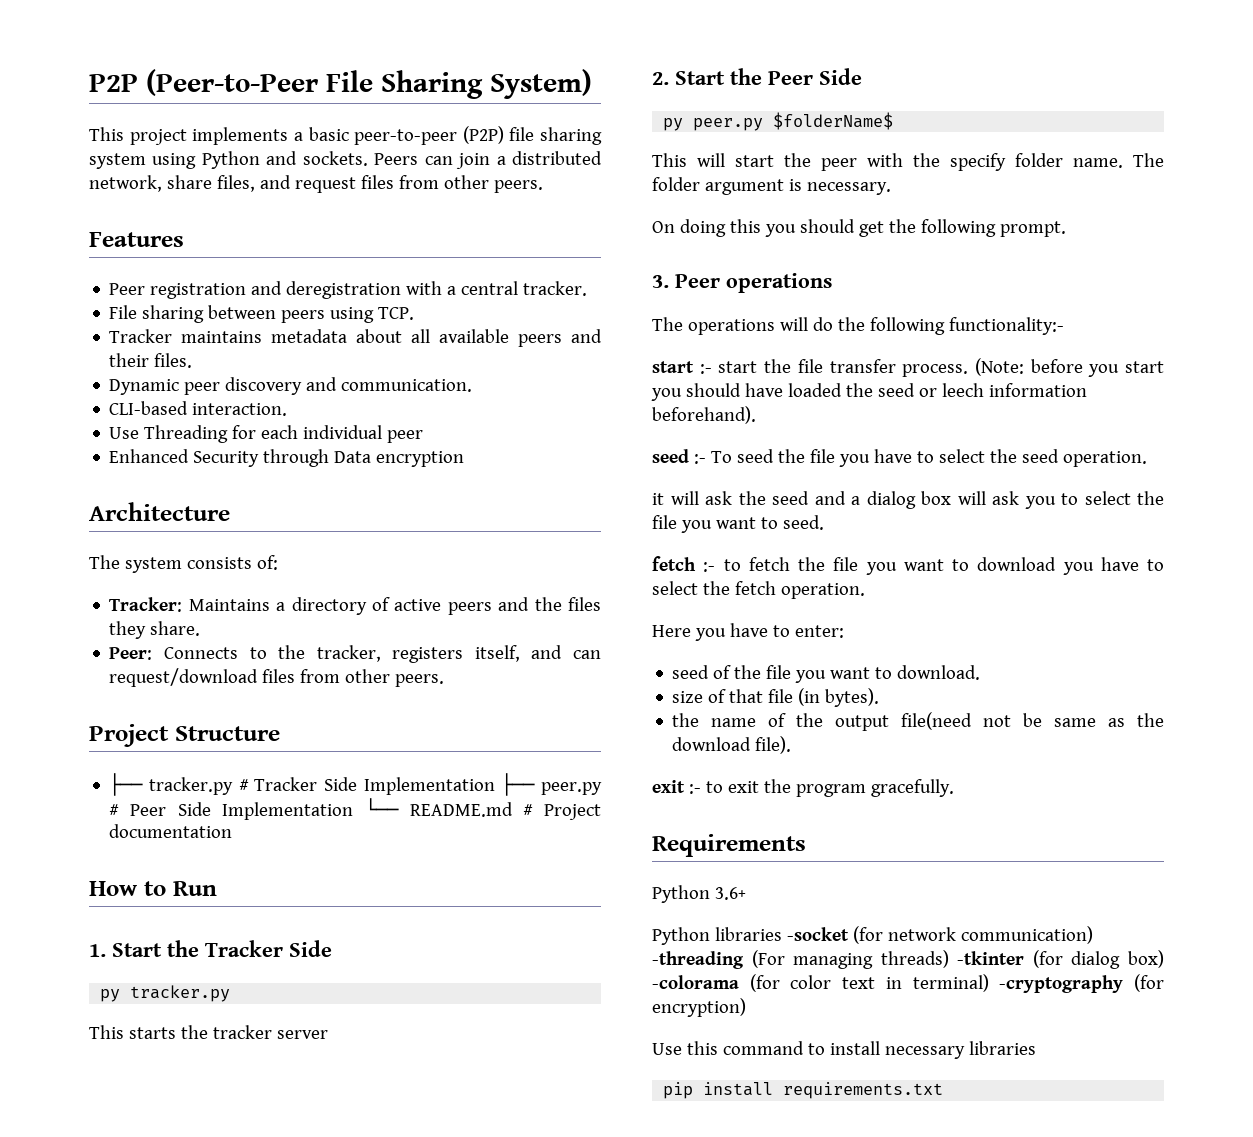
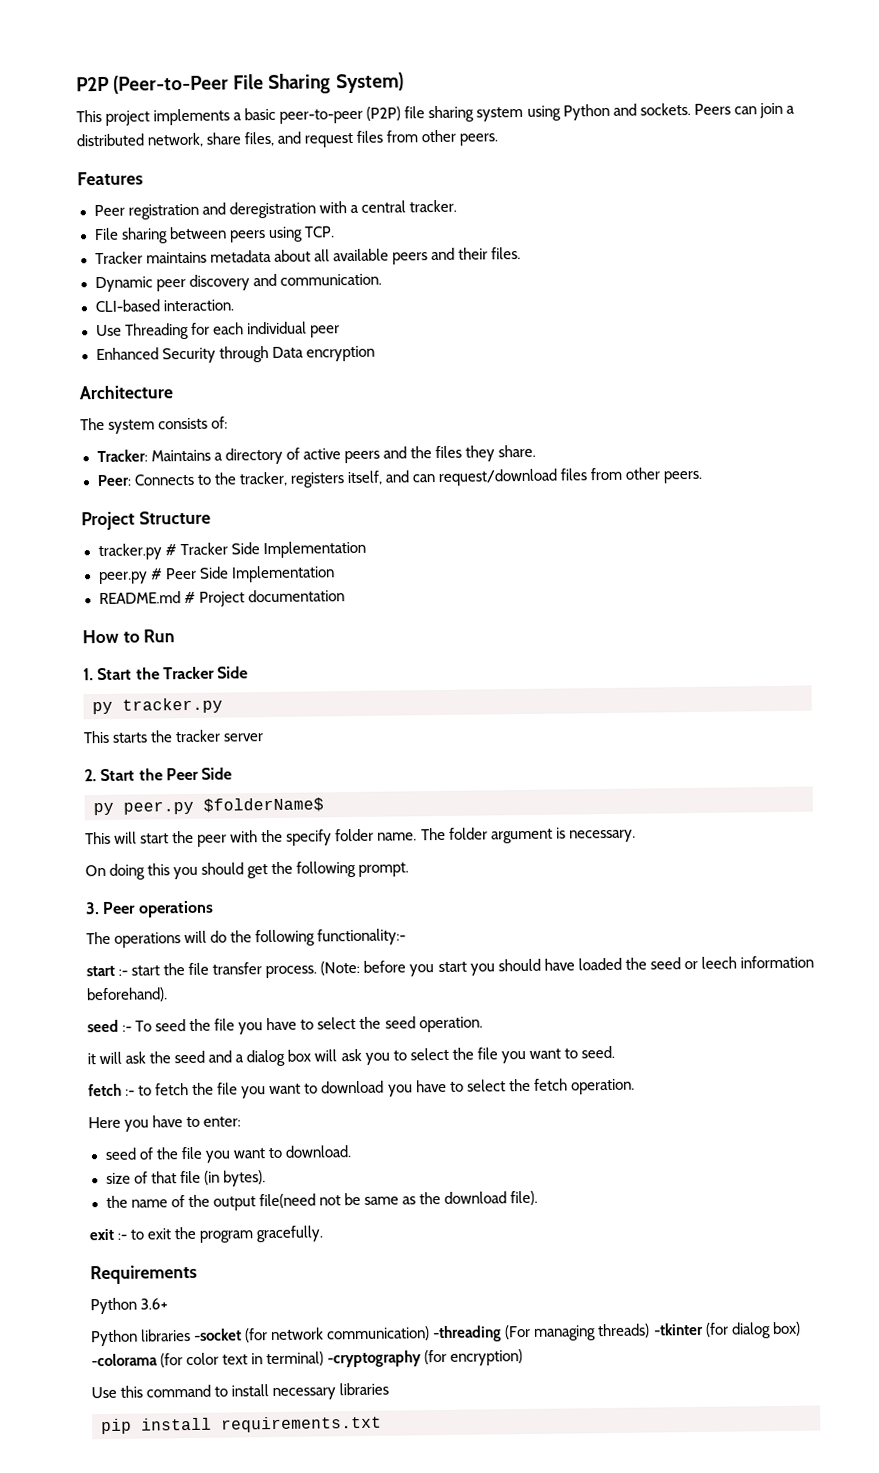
- ├── tracker.py # Tracker Side Implementation ├── peer.py # Peer Side Implementation └── README.md # Project documentation
+ tracker.py # Tracker Side Implementation
+ peer.py # Peer Side Implementation
+ README.md # Project documentation

